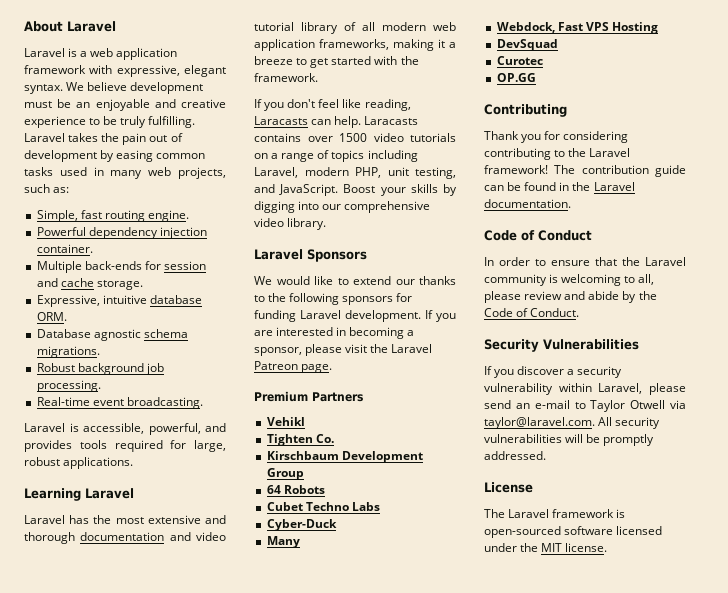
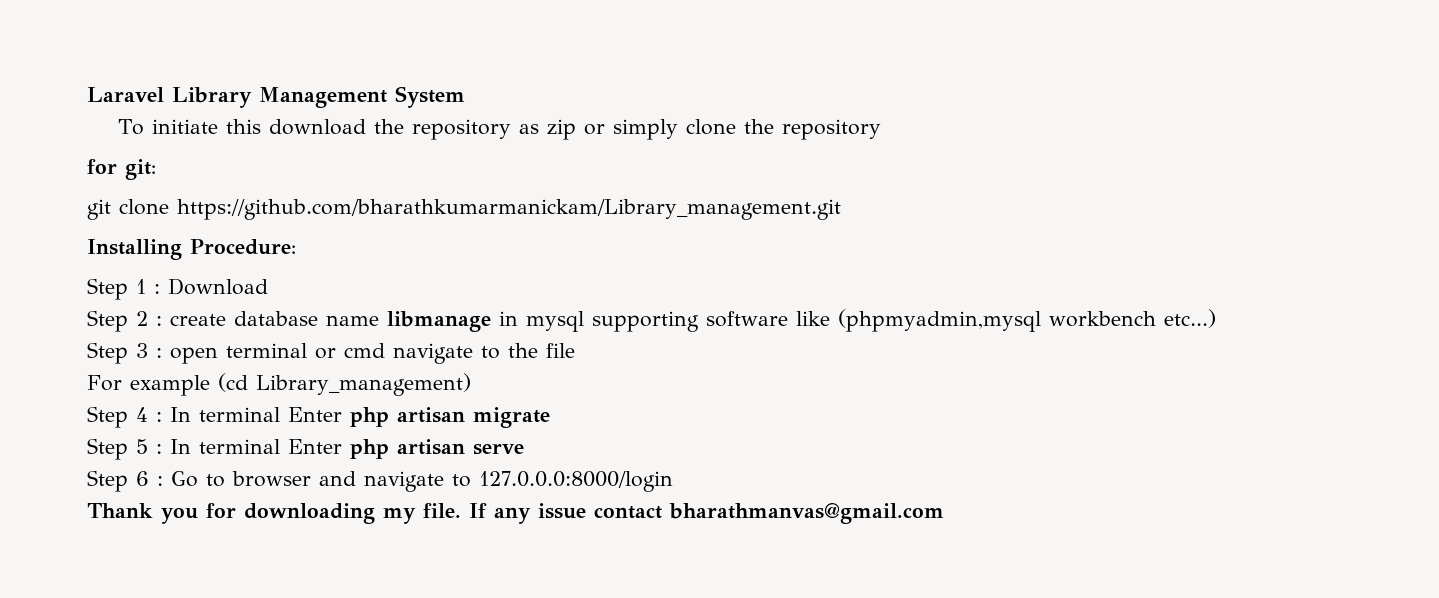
- About Laravel
- Laravel is a web application framework with expressive, elegant syntax. We believe development must be an enjoyable and creative experience to be truly fulfilling. Laravel takes the pain out of development by easing common tasks used in many web projects, such as:
- Simple, fast routing engine.
- Powerful dependency injection container.
- Multiple back-ends for session and cache storage.
- Expressive, intuitive database ORM.
- Database agnostic schema migrations.
- Robust background job processing.
- Real-time event broadcasting.
- Laravel is accessible, powerful, and provides tools required for large, robust applications.
- Learning Laravel
- Laravel has the most extensive and thorough documentation and video tutorial library of all modern web application frameworks, making it a breeze to get started with the framework.
- If you don't feel like reading, Laracasts can help. Laracasts contains over 1500 video tutorials on a range of topics including Laravel, modern PHP, unit testing, and JavaScript. Boost your skills by digging into our comprehensive video library.
- Laravel Sponsors
- We would like to extend our thanks to the following sponsors for funding Laravel development. If you are interested in becoming a sponsor, please visit the Laravel Patreon page.
- Premium Partners
- Vehikl
- Tighten Co.
- Kirschbaum Development Group
- 64 Robots
- Cubet Techno Labs
- Cyber-Duck
- Many
- Webdock, Fast VPS Hosting
- DevSquad
- Curotec
- OP.GG
- Contributing
- Thank you for considering contributing to the Laravel framework! The contribution guide can be found in the Laravel documentation.
- Code of Conduct
- In order to ensure that the Laravel community is welcoming to all, please review and abide by the Code of Conduct.
- Security Vulnerabilities
- If you discover a security vulnerability within Laravel, please send an e-mail to Taylor Otwell via taylor@laravel.com. All security vulnerabilities will be promptly addressed.
- License
- The Laravel framework is open-sourced software licensed under the MIT license.
+ Laravel Library Management System
+ To initiate this download the repository as zip or simply clone the repository
+ for git:
+ git clone https://github.com/bharathkumarmanickam/Library_management.git
+ Installing Procedure:
+ Step 1 : Download
+ Step 2 : create database name libmanage in mysql supporting software like (phpmyadmin,mysql workbench etc...)
+ Step 3 : open terminal or cmd navigate to the file
+ For example (cd Library_management)
+ Step 4 : In terminal Enter php artisan migrate
+ Step 5 : In terminal Enter php artisan serve
+ Step 6 : Go to browser and navigate to 127.0.0.0:8000/login
+ Thank you for downloading my file. If any issue contact bharathmanvas@gmail.com

